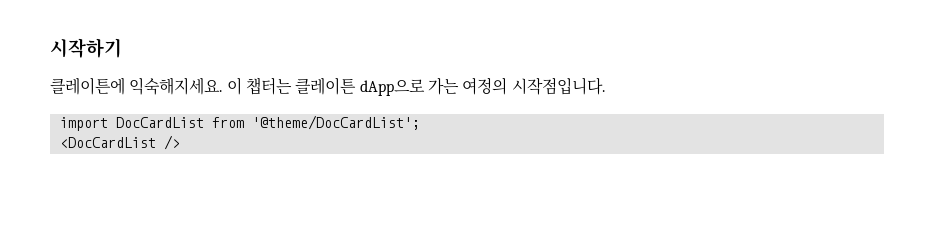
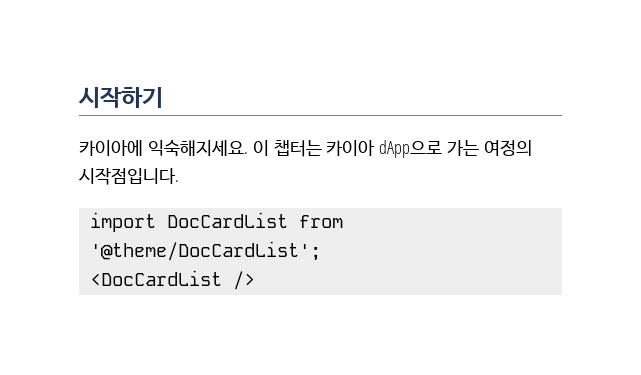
- 클레이튼에 익숙해지세요.
+ 카이아에 익숙해지세요.
- 이 챕터는 클레이튼 dApp으로 가는 여정의 시작점입니다.
+ 이 챕터는 카이아 dApp으로 가는 여정의 시작점입니다.

